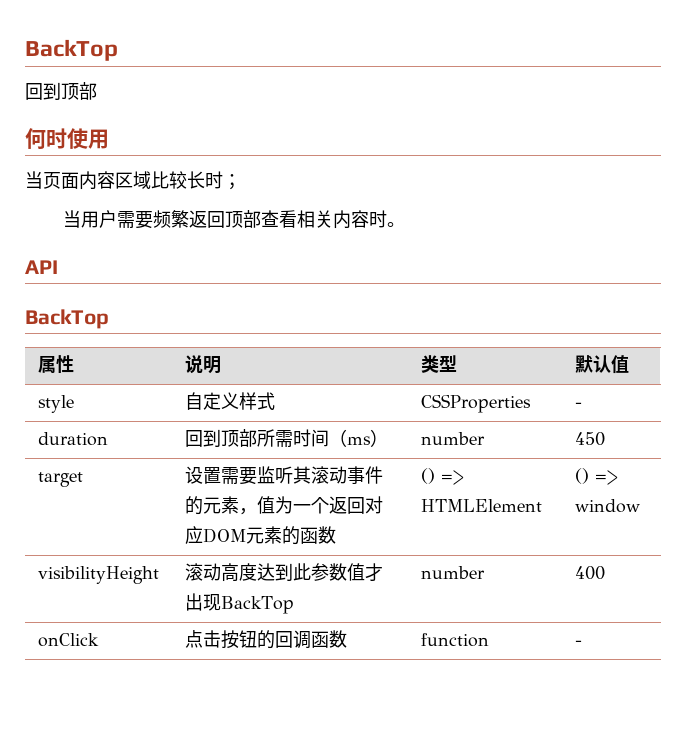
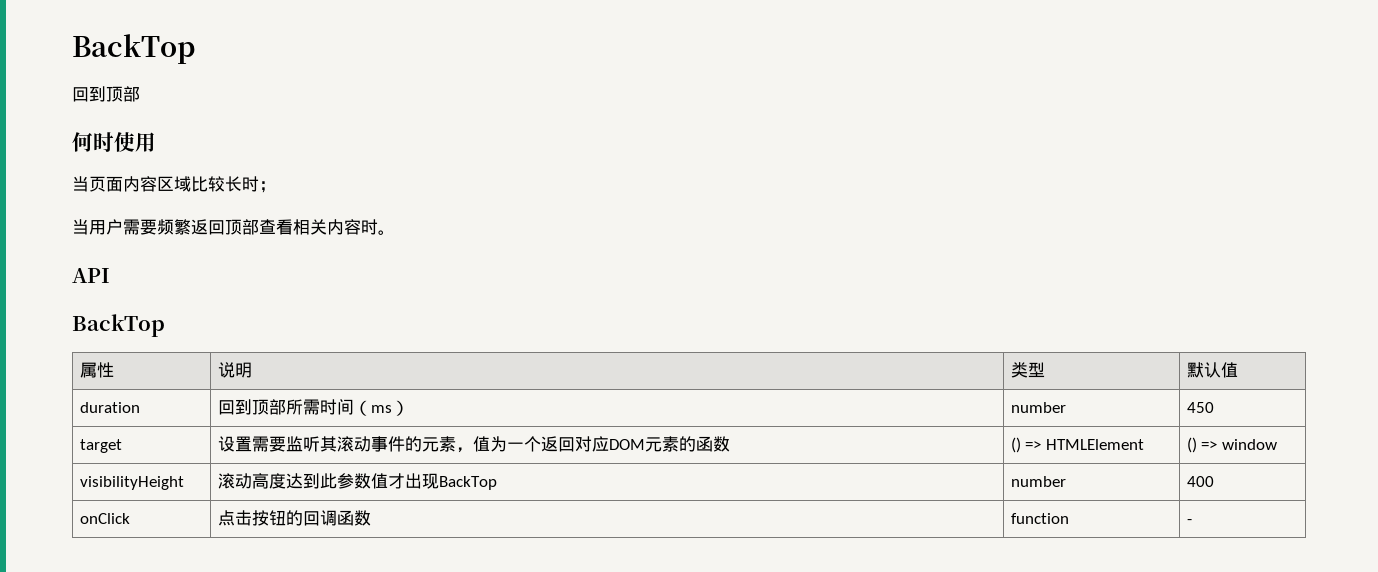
- style | 自定义样式 | CSSProperties | -

